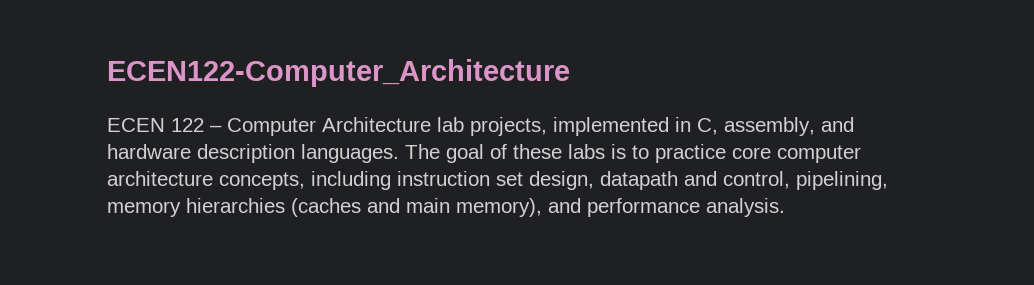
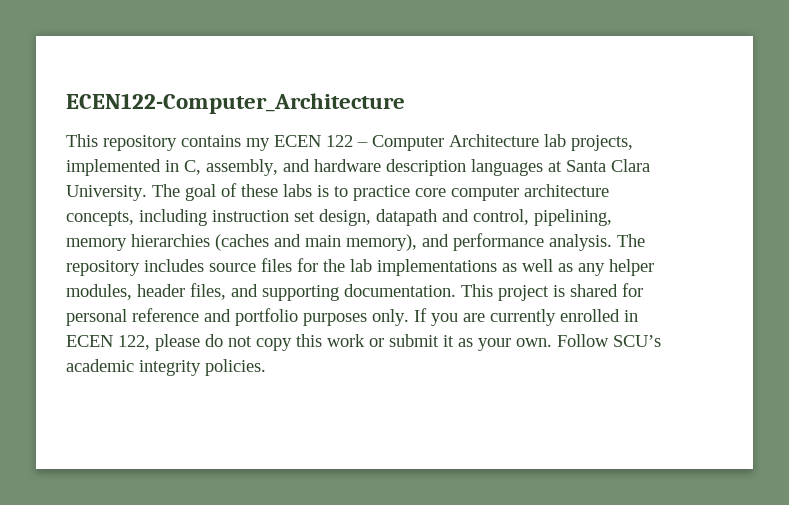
- ECEN 122 – Computer Architecture lab projects, implemented in C, assembly, and hardware description languages.
+ This repository contains my ECEN 122 – Computer Architecture lab projects, implemented in C, assembly, and hardware description languages at Santa Clara University.
+ The repository includes source files for the lab implementations as well as any helper modules, header files, and supporting documentation. This project is shared for personal reference and portfolio purposes only. If you are currently enrolled in ECEN 122, please do not copy this work or submit it as your own. Follow SCU’s academic integrity policies.

